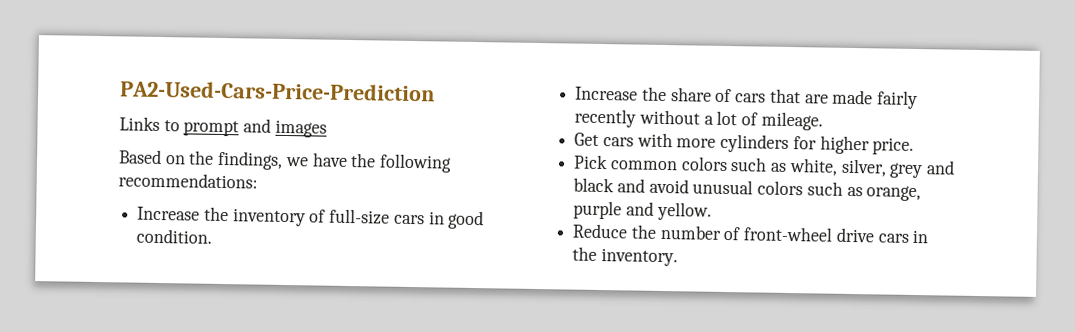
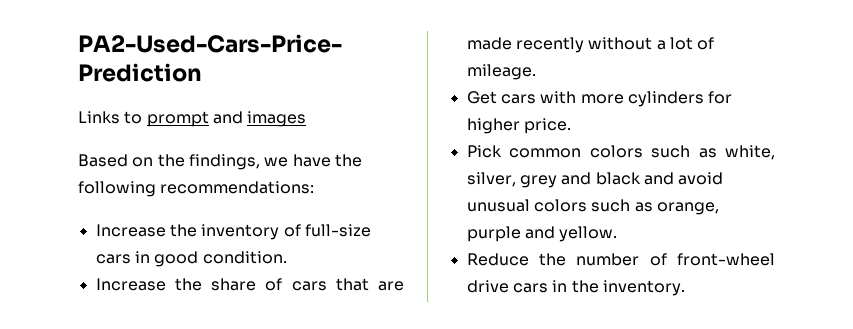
- Increase the share of cars that are made fairly recently without a lot of mileage.
+ Increase the share of cars that are made recently without a lot of mileage.

